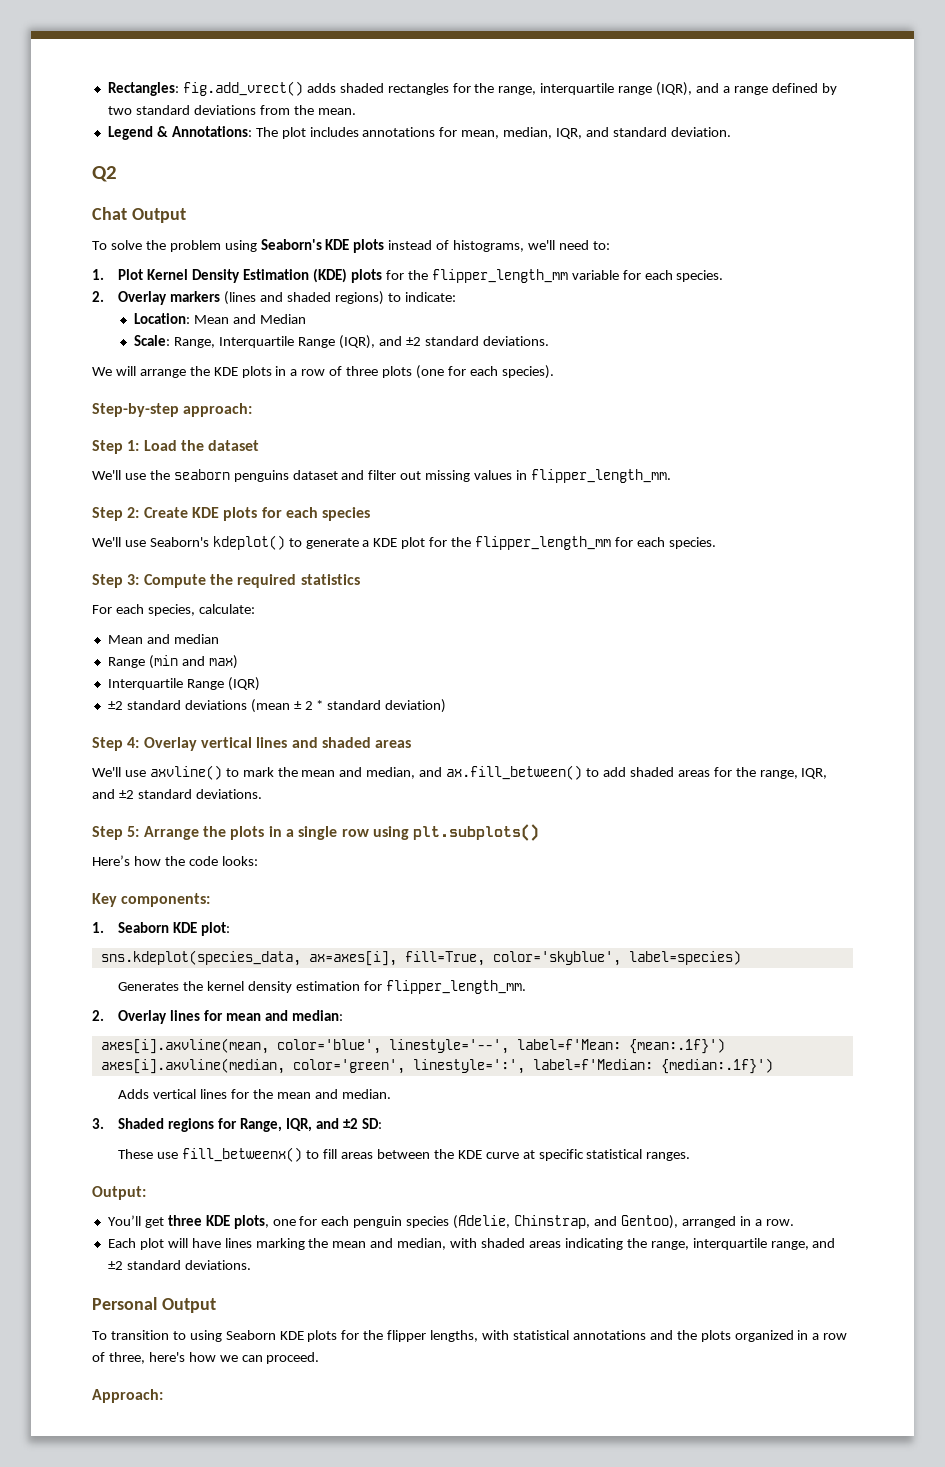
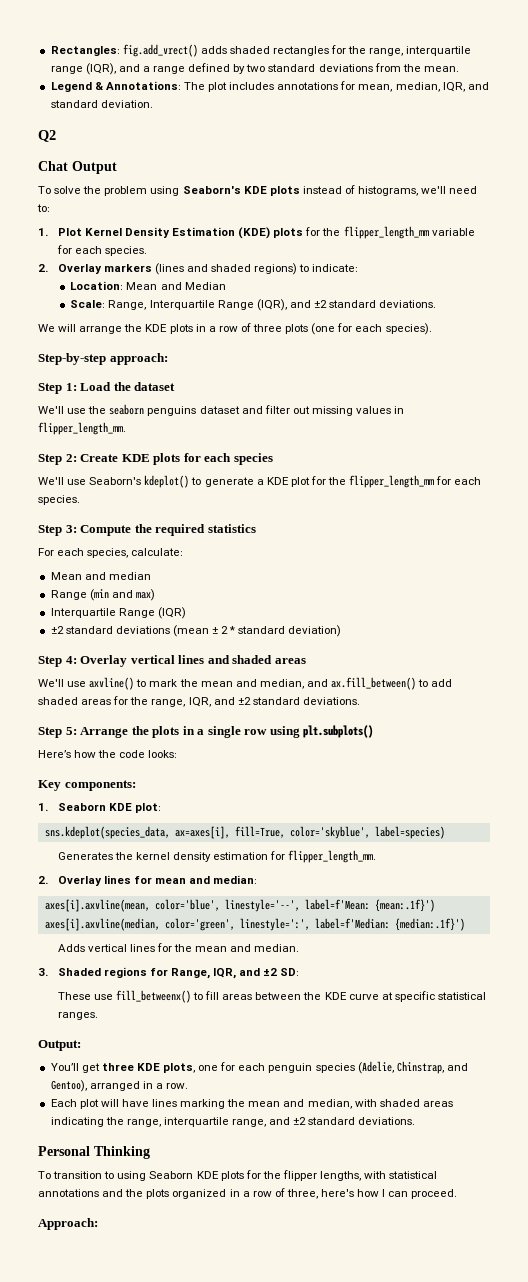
- Personal Output
+ Personal Thinking
- To transition to using Seaborn KDE plots for the flipper lengths, with statistical annotations and the plots organized in a row of three, here's how we can proceed.
+ To transition to using Seaborn KDE plots for the flipper lengths, with statistical annotations and the plots organized in a row of three, here's how I can proceed.

